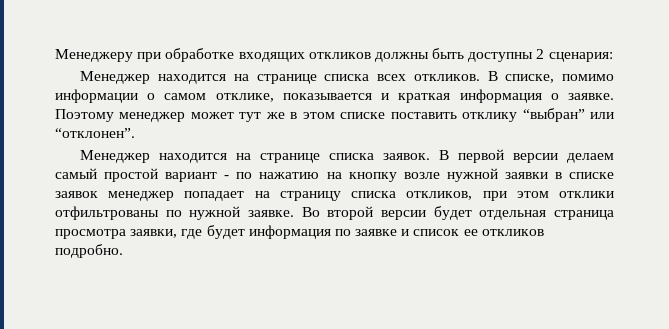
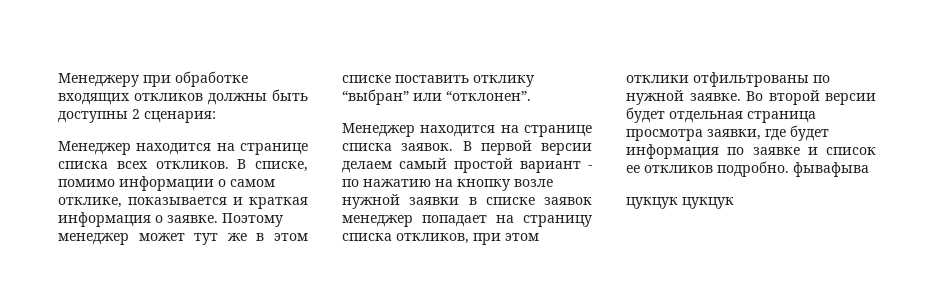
- Во второй версии будет отдельная страница просмотра заявки, где будет информация по заявке и список ее откликов подробно.
+ Во второй версии будет отдельная страница просмотра заявки, где будет информация по заявке и список ее откликов подробно. фывафыва
+ цукцук цукцук

